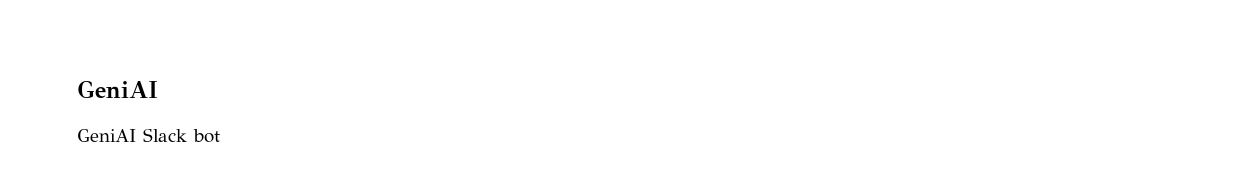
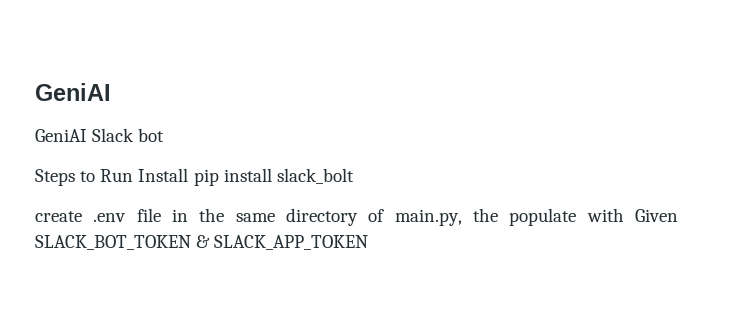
+ Steps to Run Install pip install slack_bolt
+ create .env file in the same directory of main.py, the populate with Given SLACK_BOT_TOKEN & SLACK_APP_TOKEN

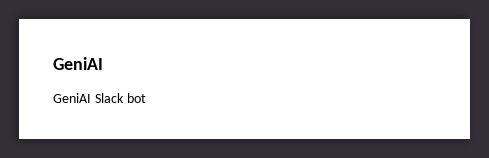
- Steps to Run Install pip install slack_bolt
- create .env file in the same directory of main.py, the populate with Given SLACK_BOT_TOKEN & SLACK_APP_TOKEN

